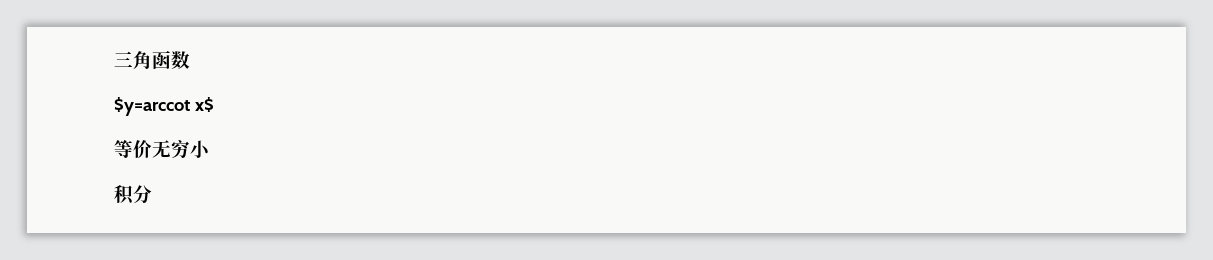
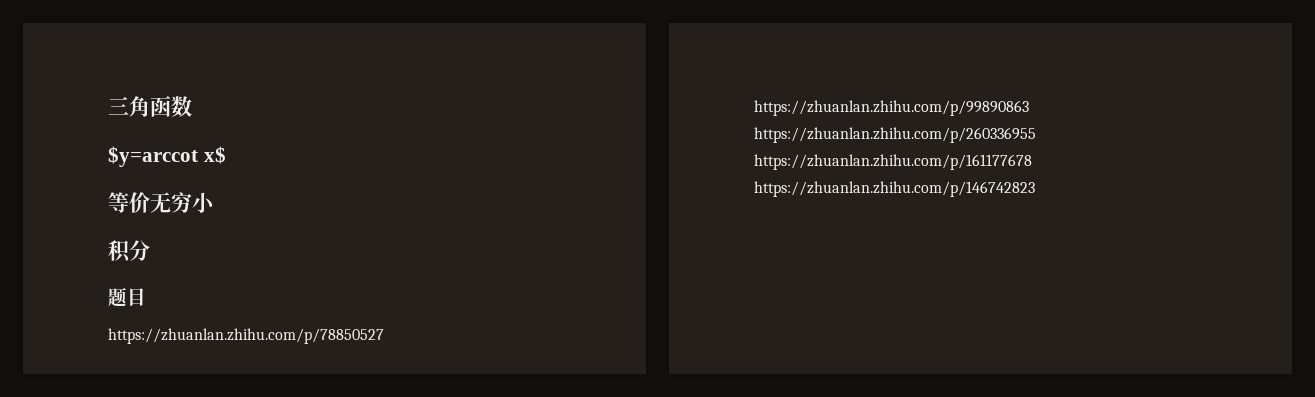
+ 题目
+ https://zhuanlan.zhihu.com/p/78850527 https://zhuanlan.zhihu.com/p/99890863 https://zhuanlan.zhihu.com/p/260336955 https://zhuanlan.zhihu.com/p/161177678 https://zhuanlan.zhihu.com/p/146742823

